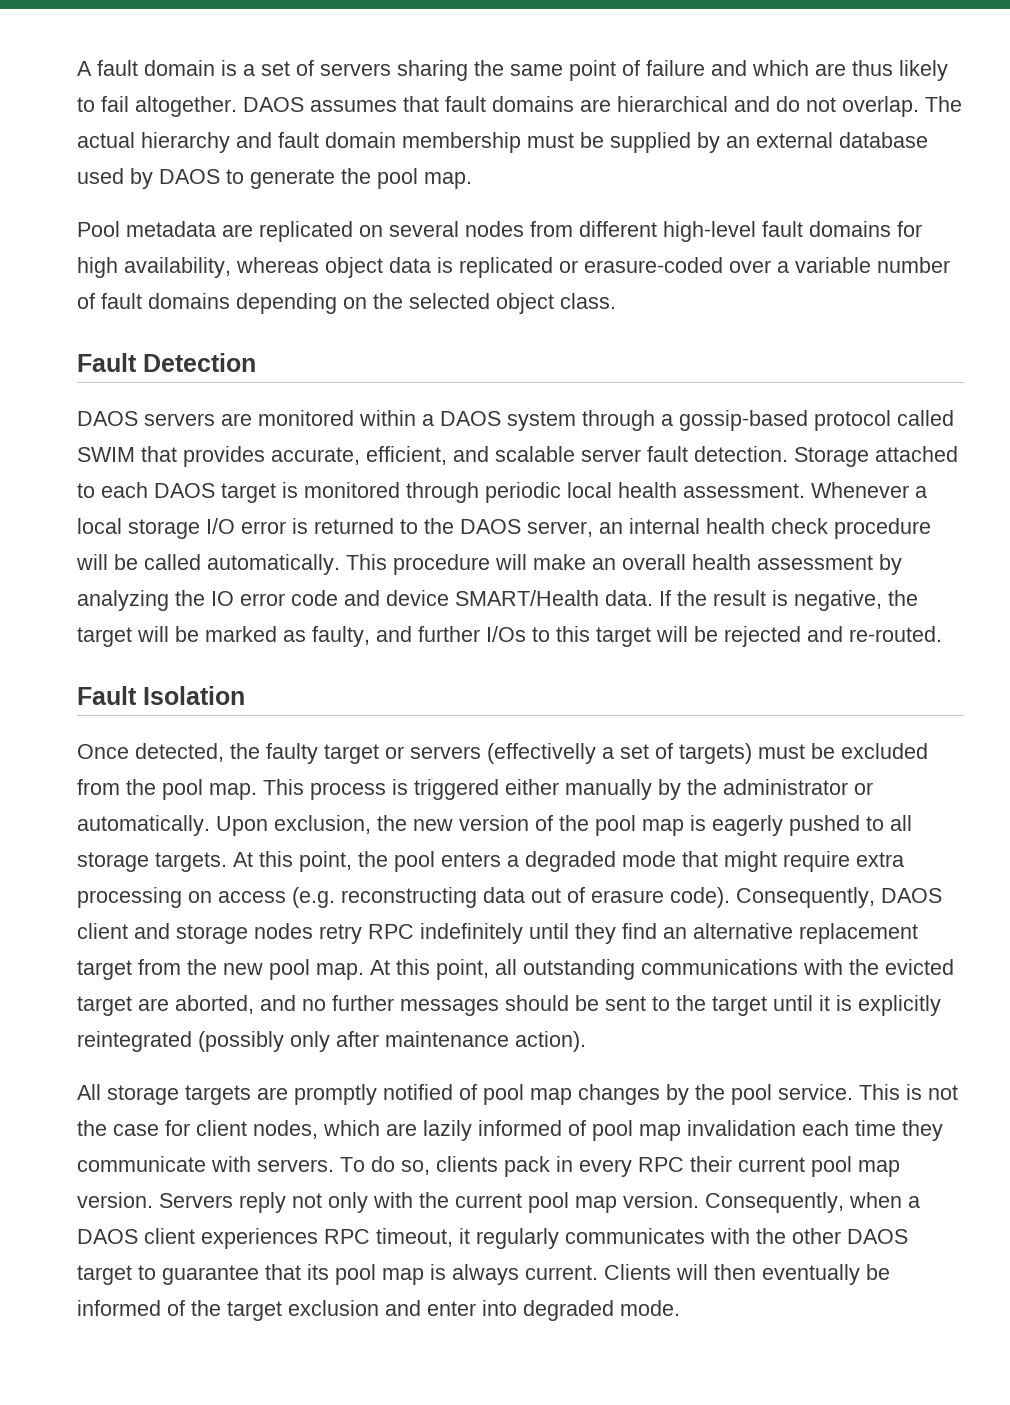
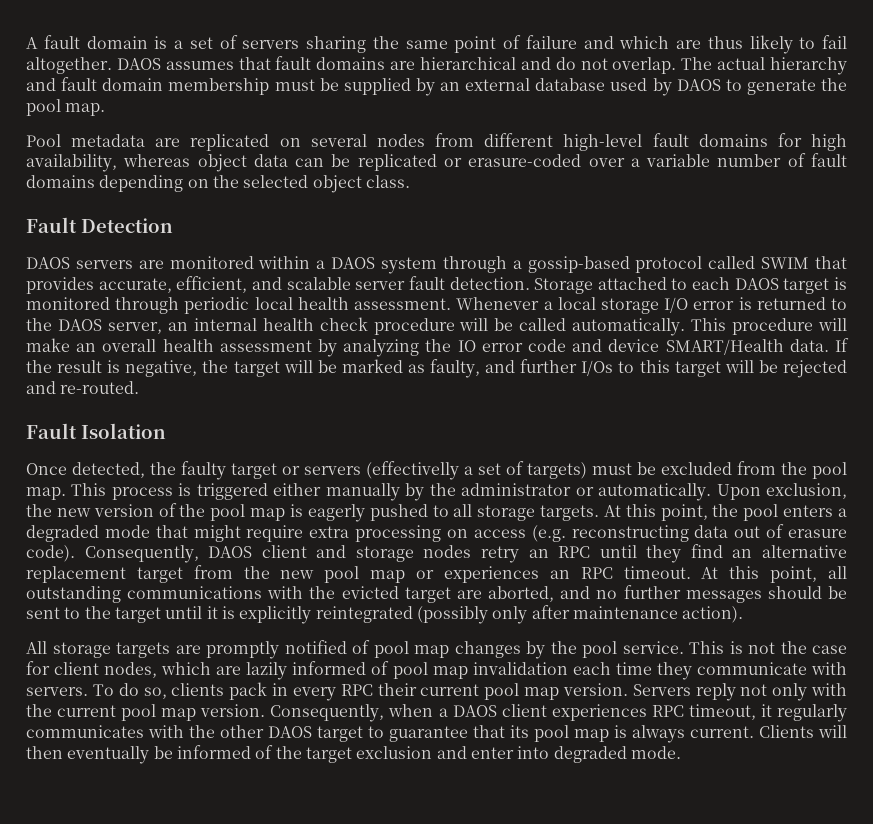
- Pool metadata are replicated on several nodes from different high-level fault domains for high availability, whereas object data is replicated or erasure-coded over a variable number of fault domains depending on the selected object class.
+ Pool metadata are replicated on several nodes from different high-level fault domains for high availability, whereas object data can be replicated or erasure-coded over a variable number of fault domains depending on the selected object class.
- Consequently, DAOS client and storage nodes retry RPC indefinitely until they find an alternative replacement target from the new pool map.
+ Consequently, DAOS client and storage nodes retry an RPC until they find an alternative replacement target from the new pool map or experiences an RPC timeout.

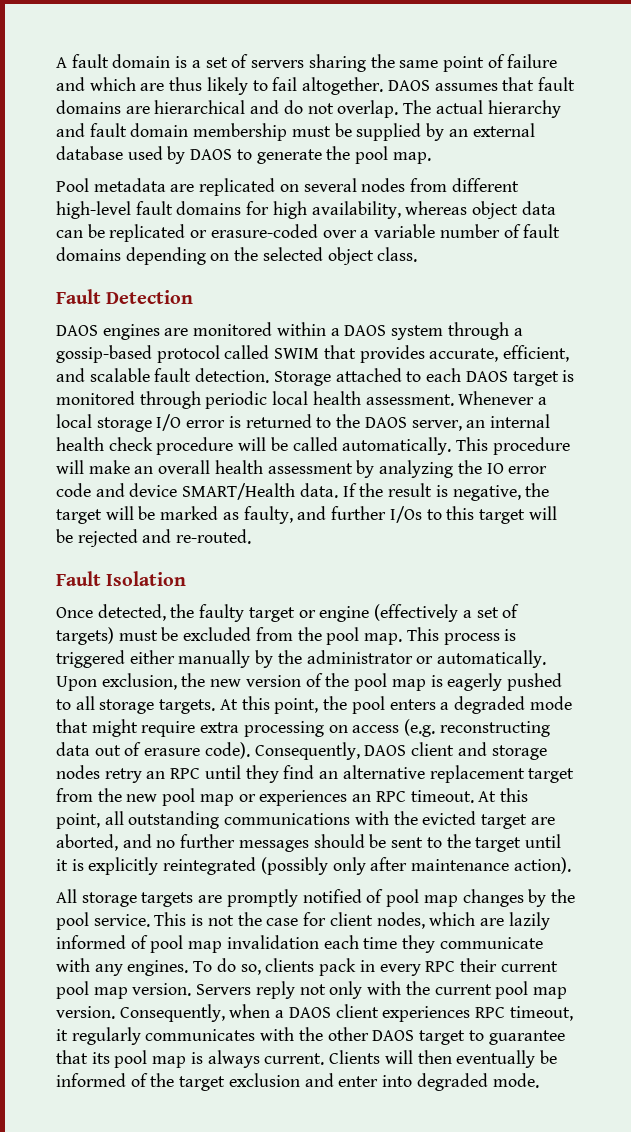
- DAOS servers are monitored within a DAOS system through a gossip-based protocol called SWIM that provides accurate, efficient, and scalable server fault detection.
+ DAOS engines are monitored within a DAOS system through a gossip-based protocol called SWIM that provides accurate, efficient, and scalable fault detection.
- Once detected, the faulty target or servers (effectivelly a set of targets) must be excluded from the pool map.
+ Once detected, the faulty target or engine (effectively a set of targets) must be excluded from the pool map.
- This is not the case for client nodes, which are lazily informed of pool map invalidation each time they communicate with servers.
+ This is not the case for client nodes, which are lazily informed of pool map invalidation each time they communicate with any engines.

